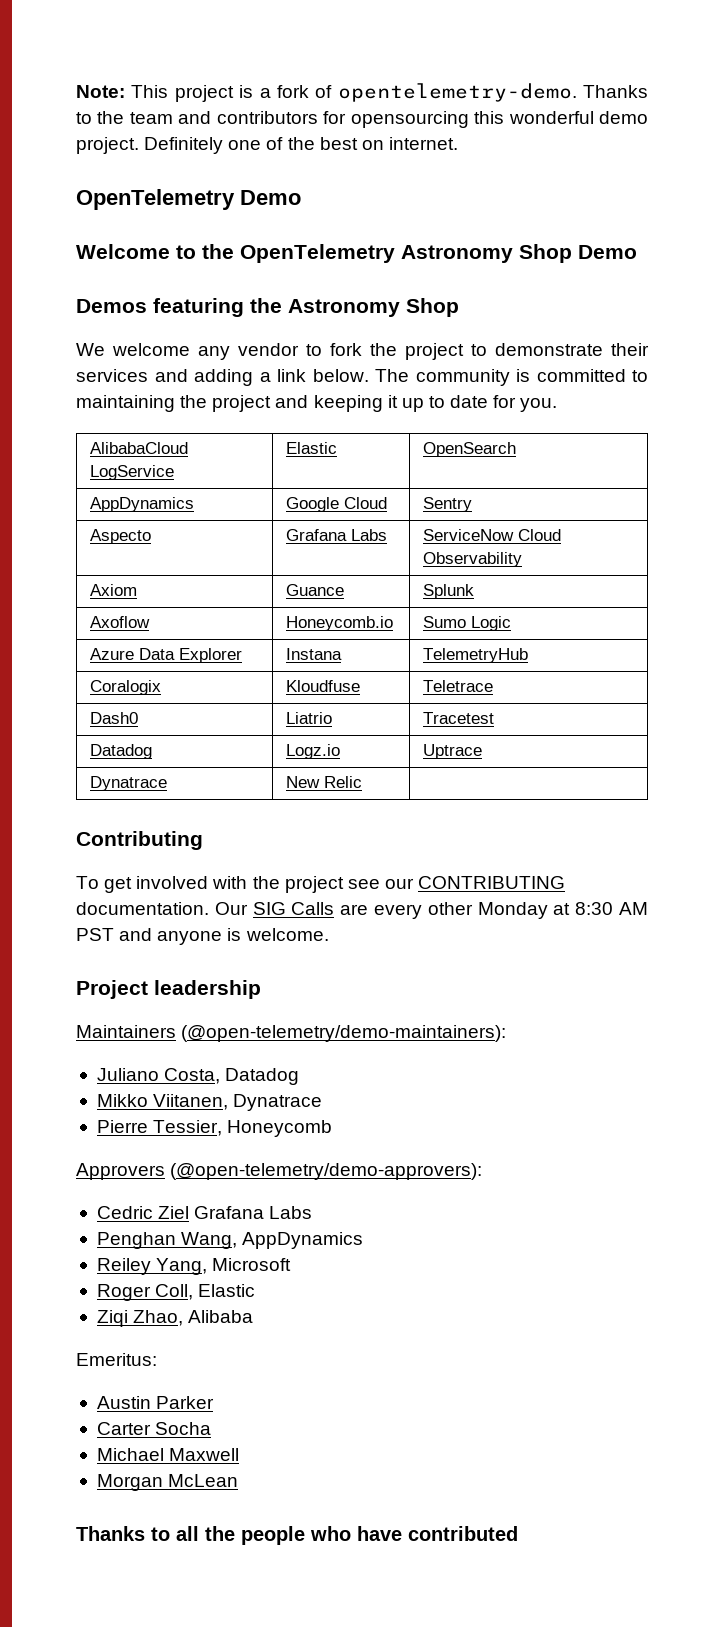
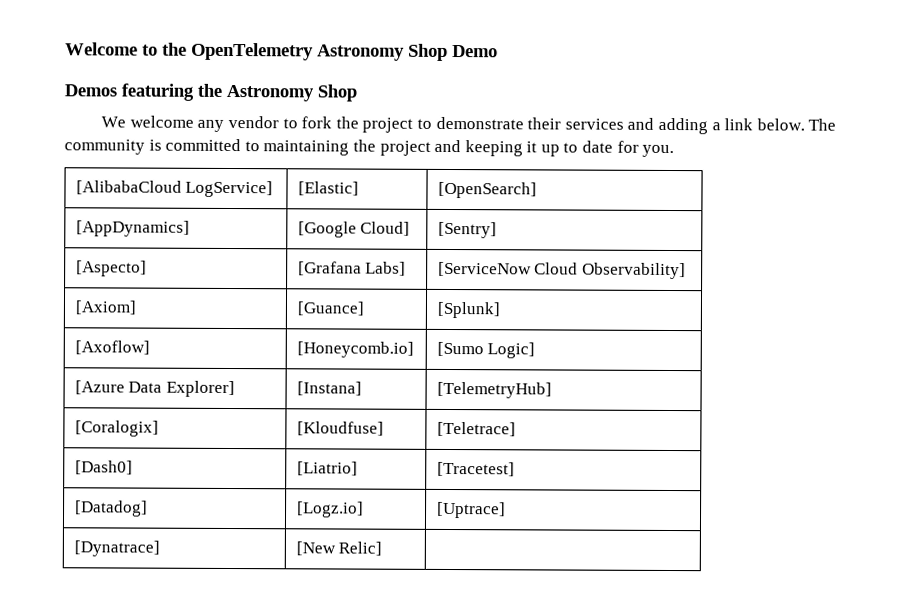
- Note: This project is a fork of opentelemetry-demo. Thanks to the team and contributors for opensourcing this wonderful demo project. Definitely one of the best on internet.
- OpenTelemetry Demo
- AlibabaCloud LogService | Elastic | OpenSearch
- AppDynamics | Google Cloud | Sentry
- Aspecto | Grafana Labs | ServiceNow Cloud Observability
- Axiom | Guance | Splunk
- Axoflow | Honeycomb.io | Sumo Logic
- Azure Data Explorer | Instana | TelemetryHub
- Coralogix | Kloudfuse | Teletrace
- Dash0 | Liatrio | Tracetest
- Datadog | Logz.io | Uptrace
- Dynatrace | New Relic |
- Contributing
- To get involved with the project see our CONTRIBUTING documentation. Our SIG Calls are every other Monday at 8:30 AM PST and anyone is welcome.
- Project leadership
- Maintainers (@open-telemetry/demo-maintainers):
- Juliano Costa, Datadog
- Mikko Viitanen, Dynatrace
- Pierre Tessier, Honeycomb
- Approvers (@open-telemetry/demo-approvers):
- Cedric Ziel Grafana Labs
- Penghan Wang, AppDynamics
- Reiley Yang, Microsoft
- Roger Coll, Elastic
- Ziqi Zhao, Alibaba
- Emeritus:
- Austin Parker
- Carter Socha
- Michael Maxwell
- Morgan McLean
- Thanks to all the people who have contributed
+ [AlibabaCloud LogService] | [Elastic] | [OpenSearch]
+ [AppDynamics] | [Google Cloud] | [Sentry]
+ [Aspecto] | [Grafana Labs] | [ServiceNow Cloud Observability]
+ [Axiom] | [Guance] | [Splunk]
+ [Axoflow] | [Honeycomb.io] | [Sumo Logic]
+ [Azure Data Explorer] | [Instana] | [TelemetryHub]
+ [Coralogix] | [Kloudfuse] | [Teletrace]
+ [Dash0] | [Liatrio] | [Tracetest]
+ [Datadog] | [Logz.io] | [Uptrace]
+ [Dynatrace] | [New Relic] |

